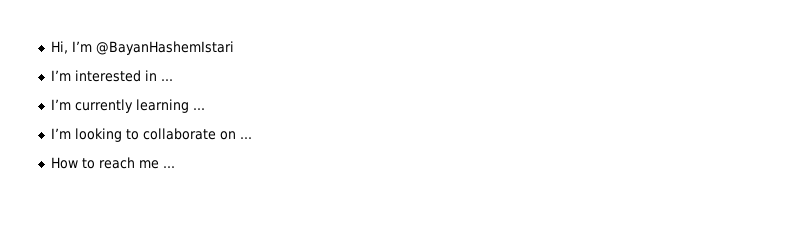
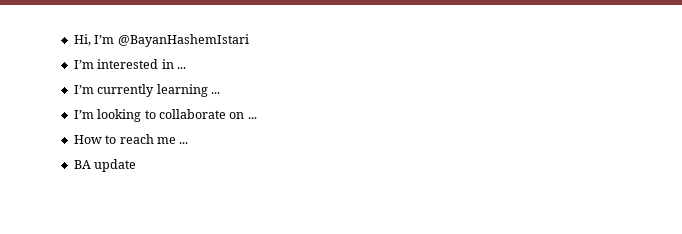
+ BA update

